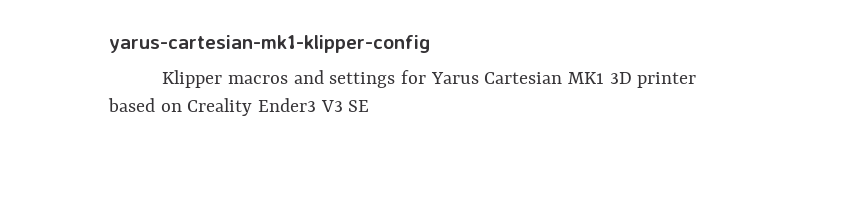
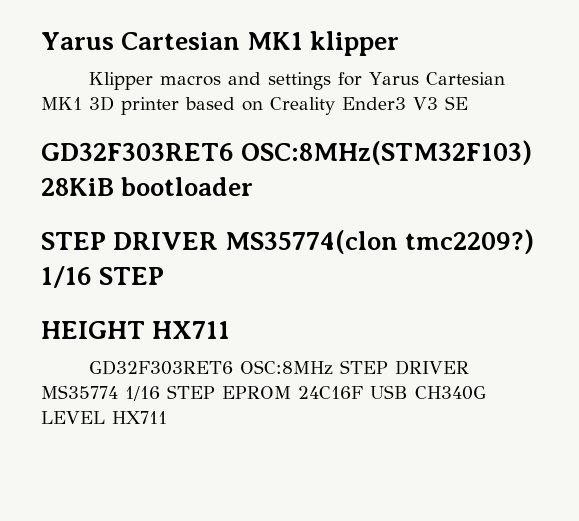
- yarus-cartesian-mk1-klipper-config
+ Yarus Cartesian MK1 klipper
+ GD32F303RET6 OSC:8MHz(STM32F103) 28KiB bootloader
+ STEP DRIVER MS35774(clon tmc2209?) 1/16 STEP
+ HEIGHT HX711
+ GD32F303RET6 OSC:8MHz STEP DRIVER MS35774 1/16 STEP EPROM 24C16F USB CH340G LEVEL HX711

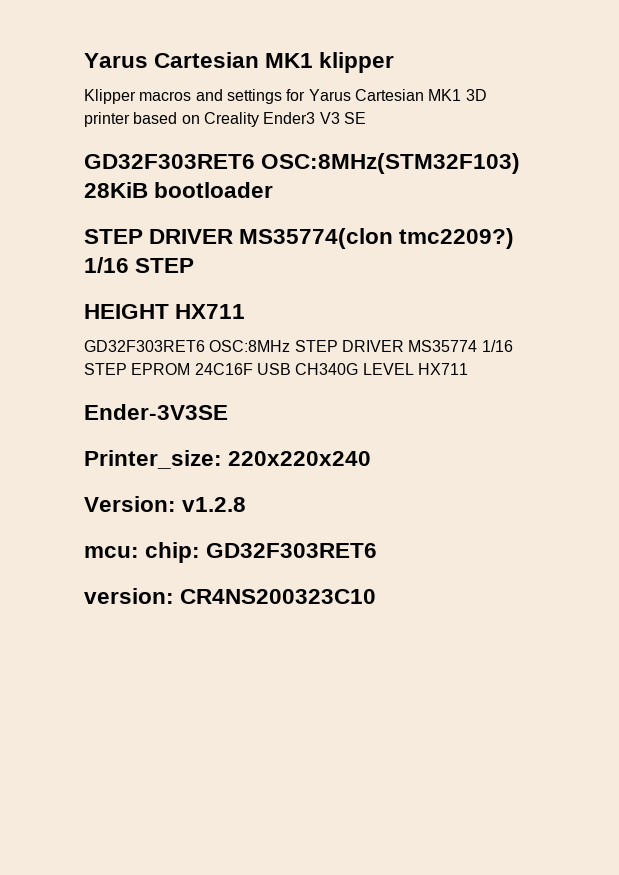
+ Ender-3V3SE
+ Printer_size: 220x220x240
+ Version: v1.2.8
+ mcu: chip: GD32F303RET6
+ version: CR4NS200323C10

